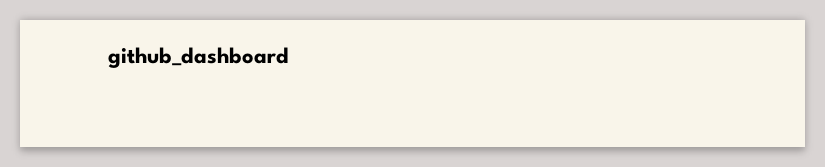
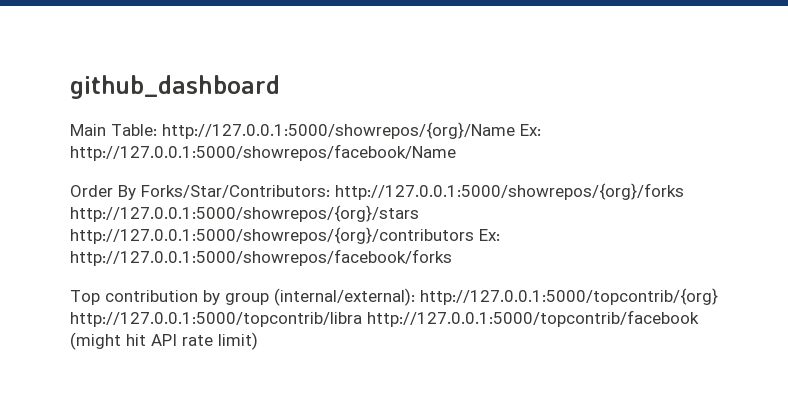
+ Main Table: http://127.0.0.1:5000/showrepos/{org}/Name Ex: http://127.0.0.1:5000/showrepos/facebook/Name
+ Order By Forks/Star/Contributors: http://127.0.0.1:5000/showrepos/{org}/forks http://127.0.0.1:5000/showrepos/{org}/stars http://127.0.0.1:5000/showrepos/{org}/contributors Ex: http://127.0.0.1:5000/showrepos/facebook/forks
+ Top contribution by group (internal/external): http://127.0.0.1:5000/topcontrib/{org} http://127.0.0.1:5000/topcontrib/libra http://127.0.0.1:5000/topcontrib/facebook (might hit API rate limit)

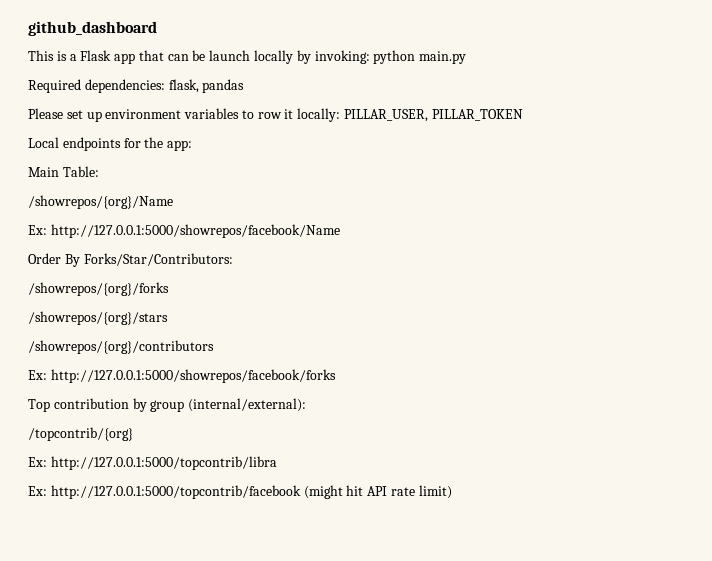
+ This is a Flask app that can be launch locally by invoking: python main.py
+ Required dependencies: flask, pandas
+ Please set up environment variables to row it locally: PILLAR_USER, PILLAR_TOKEN
+ Local endpoints for the app:
- Main Table: http://127.0.0.1:5000/showrepos/{org}/Name Ex: http://127.0.0.1:5000/showrepos/facebook/Name
+ Main Table:
+ /showrepos/{org}/Name
+ Ex: http://127.0.0.1:5000/showrepos/facebook/Name
- Order By Forks/Star/Contributors: http://127.0.0.1:5000/showrepos/{org}/forks http://127.0.0.1:5000/showrepos/{org}/stars http://127.0.0.1:5000/showrepos/{org}/contributors Ex: http://127.0.0.1:5000/showrepos/facebook/forks
+ Order By Forks/Star/Contributors:
+ /showrepos/{org}/forks
+ /showrepos/{org}/stars
+ /showrepos/{org}/contributors
+ Ex: http://127.0.0.1:5000/showrepos/facebook/forks
- Top contribution by group (internal/external): http://127.0.0.1:5000/topcontrib/{org} http://127.0.0.1:5000/topcontrib/libra http://127.0.0.1:5000/topcontrib/facebook (might hit API rate limit)
+ Top contribution by group (internal/external):
+ /topcontrib/{org}
+ Ex: http://127.0.0.1:5000/topcontrib/libra
+ Ex: http://127.0.0.1:5000/topcontrib/facebook (might hit API rate limit)

